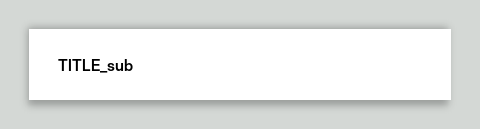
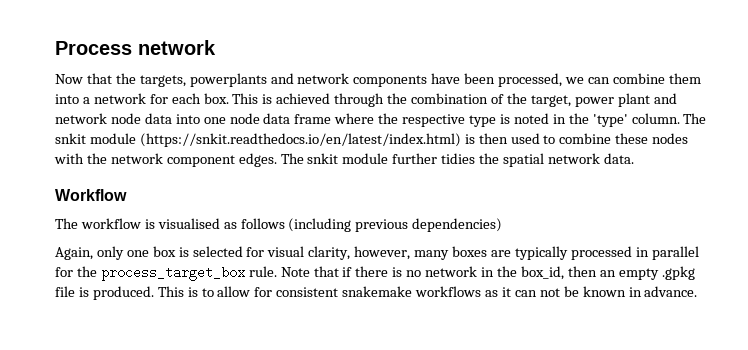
- TITLE_sub
+ Process network
+ Now that the targets, powerplants and network components have been processed, we can combine them into a network for each box. This is achieved through the combination of the target, power plant and network node data into one node data frame where the respective type is noted in the 'type' column. The snkit module (https://snkit.readthedocs.io/en/latest/index.html) is then used to combine these nodes with the network component edges. The snkit module further tidies the spatial network data.
+ Workflow
+ The workflow is visualised as follows (including previous dependencies)
+ Again, only one box is selected for visual clarity, however, many boxes are typically processed in parallel for the process_target_box rule. Note that if there is no network in the box_id, then an empty .gpkg file is produced. This is to allow for consistent snakemake workflows as it can not be known in advance.

